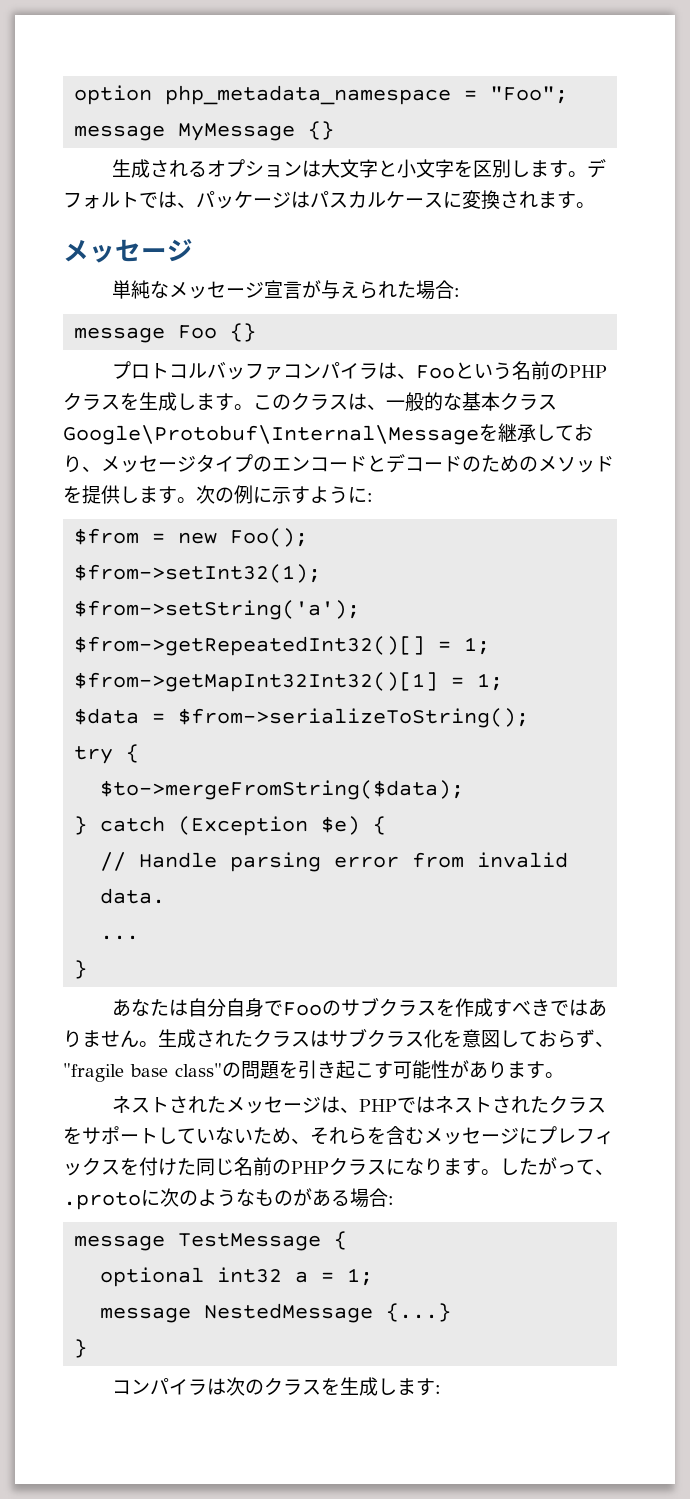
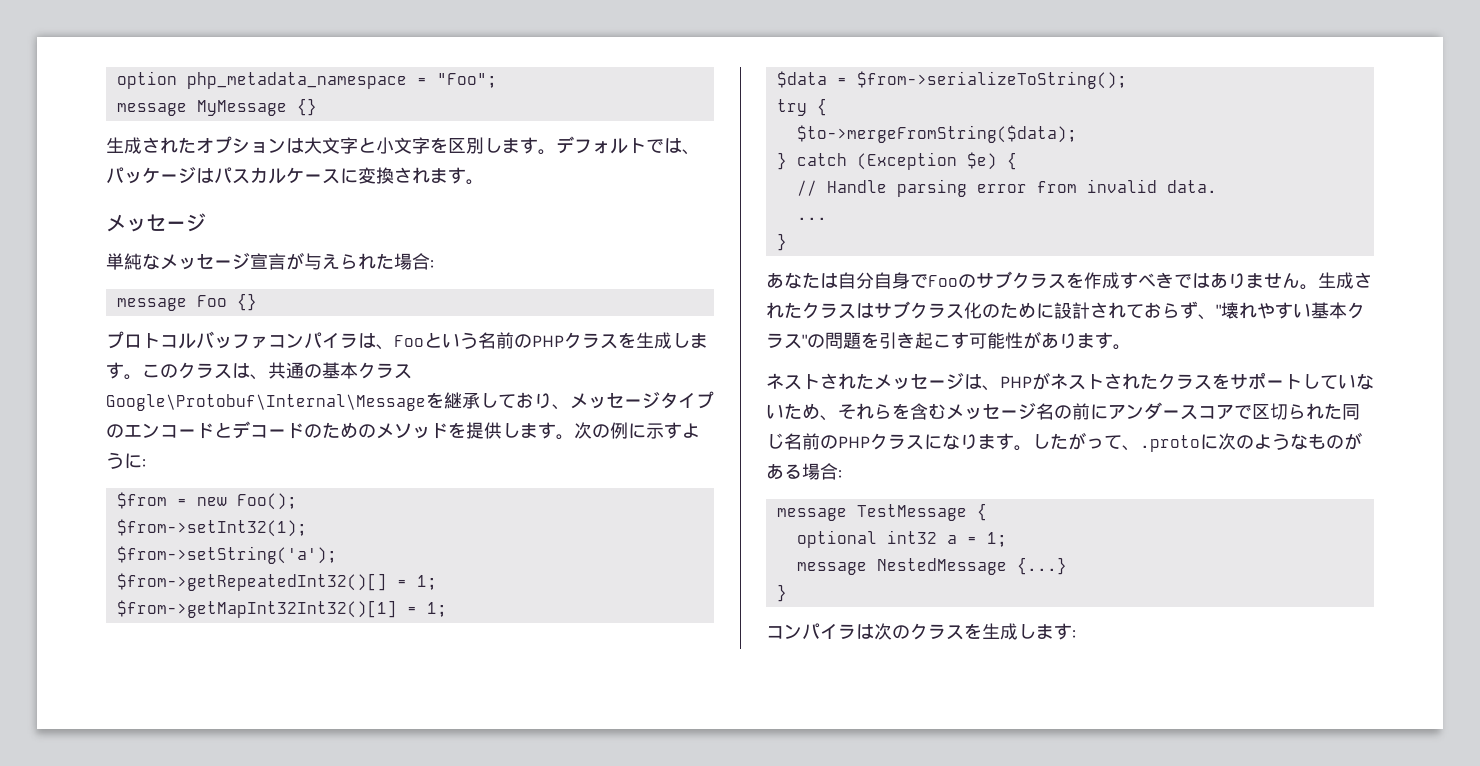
- 生成されるオプションは大文字と小文字を区別します。
+ 生成されたオプションは大文字と小文字を区別します。
- このクラスは、一般的な基本クラスGoogle\Protobuf\Internal\Messageを継承しており、メッセージタイプのエンコードとデコードのためのメソッドを提供します。
+ このクラスは、共通の基本クラスGoogle\Protobuf\Internal\Messageを継承しており、メッセージタイプのエンコードとデコードのためのメソッドを提供します。
- 生成されたクラスはサブクラス化を意図しておらず、"fragile base class"の問題を引き起こす可能性があります。
+ 生成されたクラスはサブクラス化のために設計されておらず、"壊れやすい基本クラス"の問題を引き起こす可能性があります。
- ネストされたメッセージは、PHPではネストされたクラスをサポートしていないため、それらを含むメッセージにプレフィックスを付けた同じ名前のPHPクラスになります。
+ ネストされたメッセージは、PHPがネストされたクラスをサポートしていないため、それらを含むメッセージ名の前にアンダースコアで区切られた同じ名前のPHPクラスになります。

